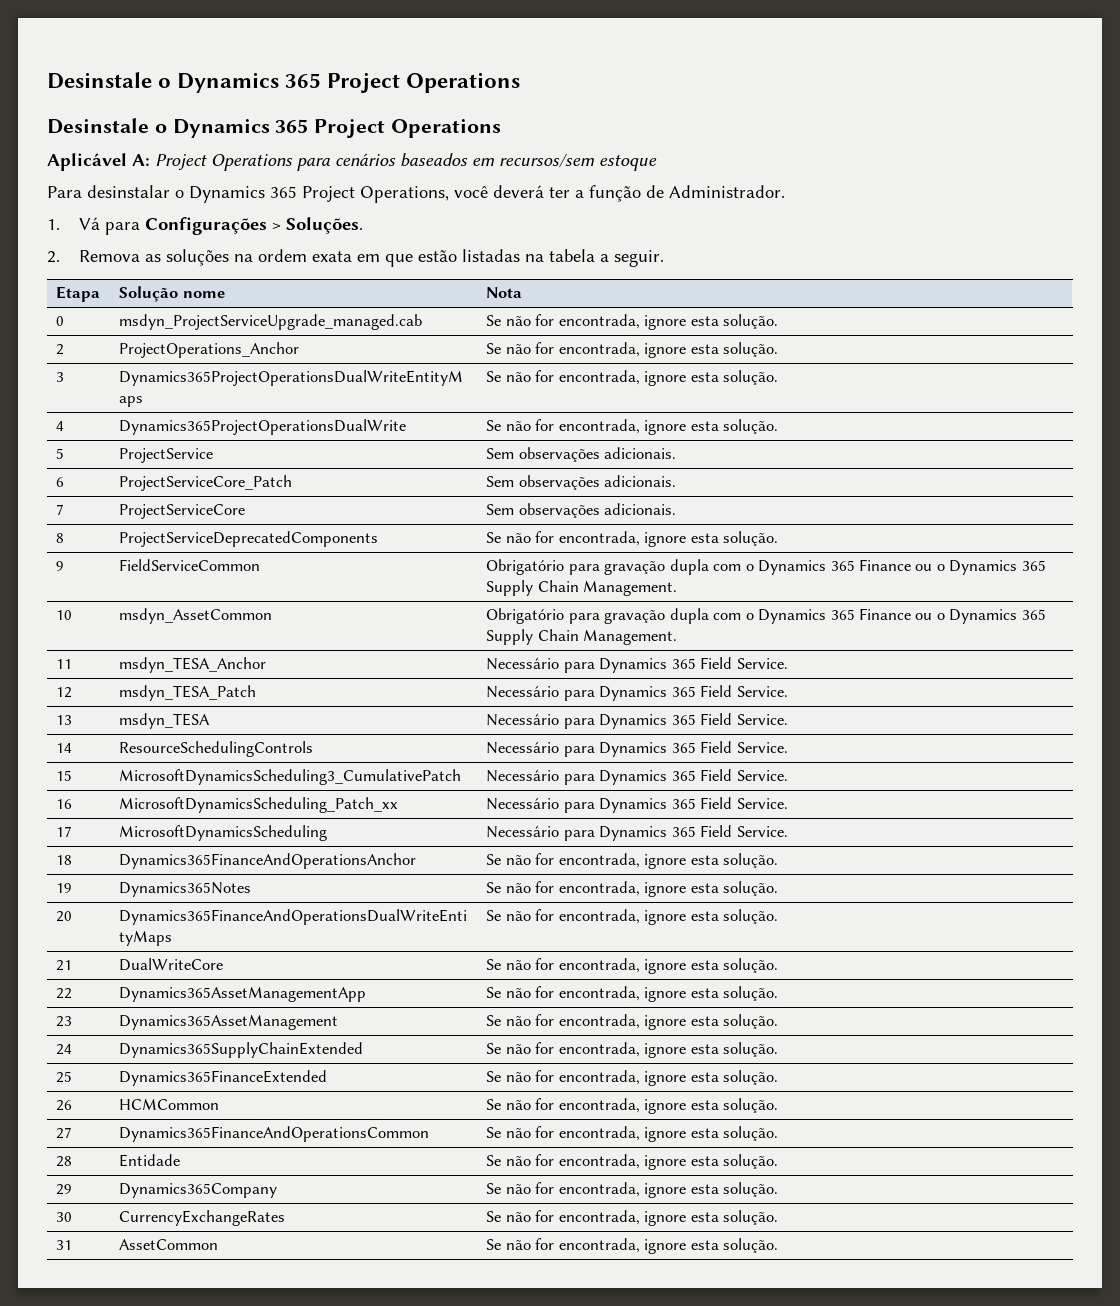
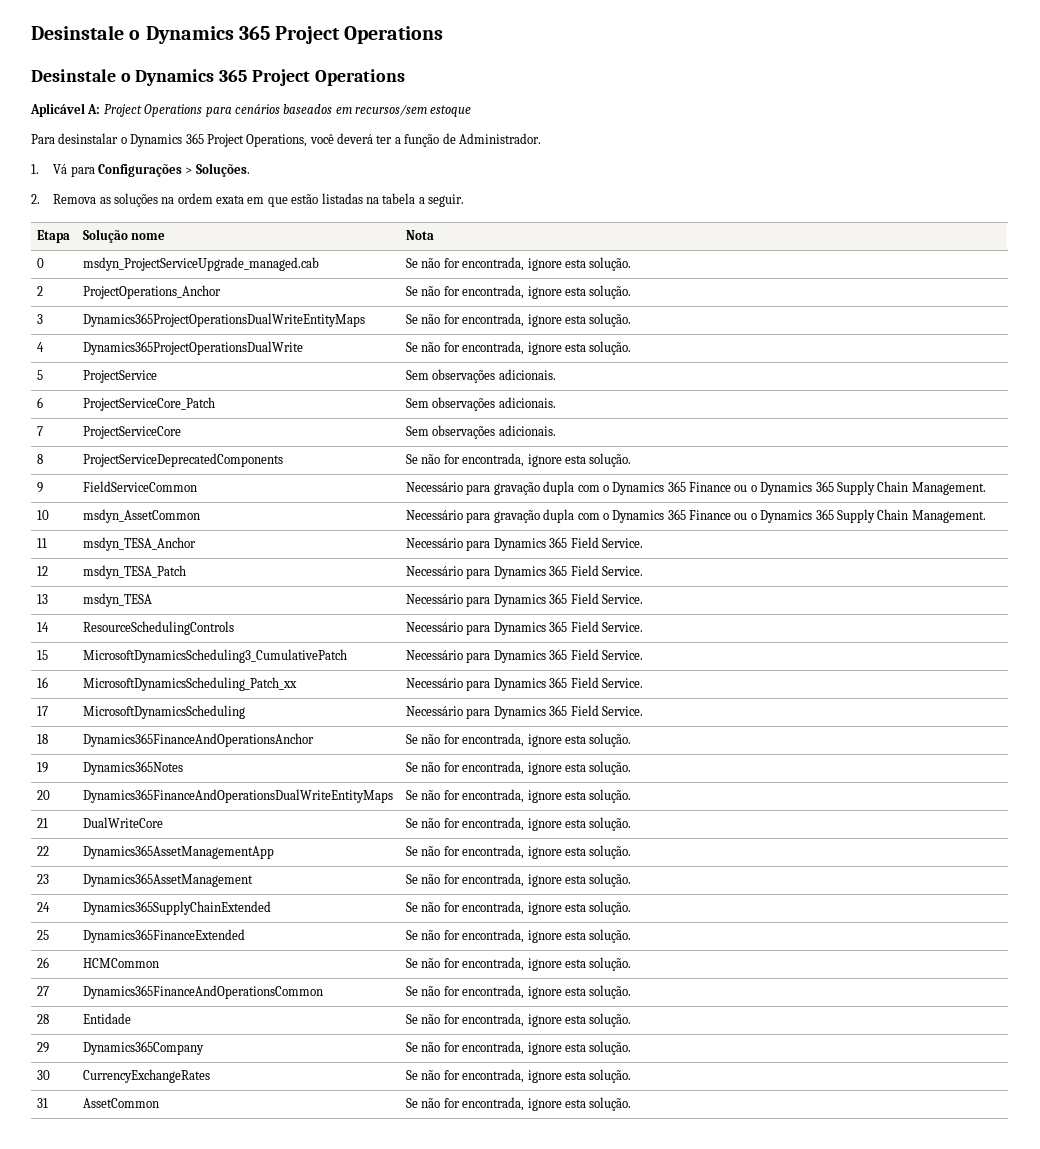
- 9 | FieldServiceCommon | Obrigatório para gravação dupla com o Dynamics 365 Finance ou o Dynamics 365 Supply Chain Management.
+ 9 | FieldServiceCommon | Necessário para gravação dupla com o Dynamics 365 Finance ou o Dynamics 365 Supply Chain Management.
- 10 | msdyn_AssetCommon | Obrigatório para gravação dupla com o Dynamics 365 Finance ou o Dynamics 365 Supply Chain Management.
+ 10 | msdyn_AssetCommon | Necessário para gravação dupla com o Dynamics 365 Finance ou o Dynamics 365 Supply Chain Management.

